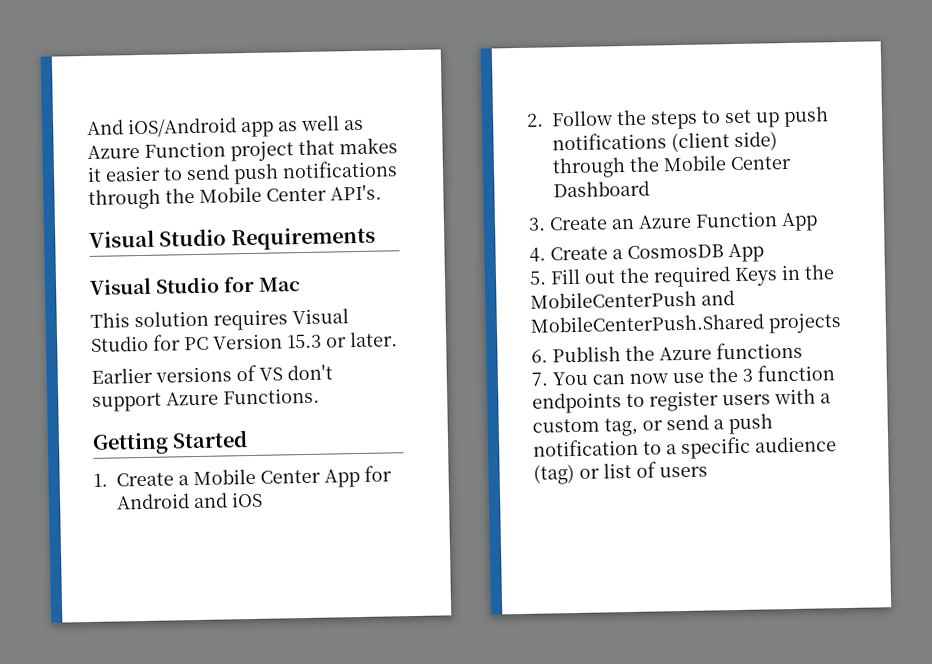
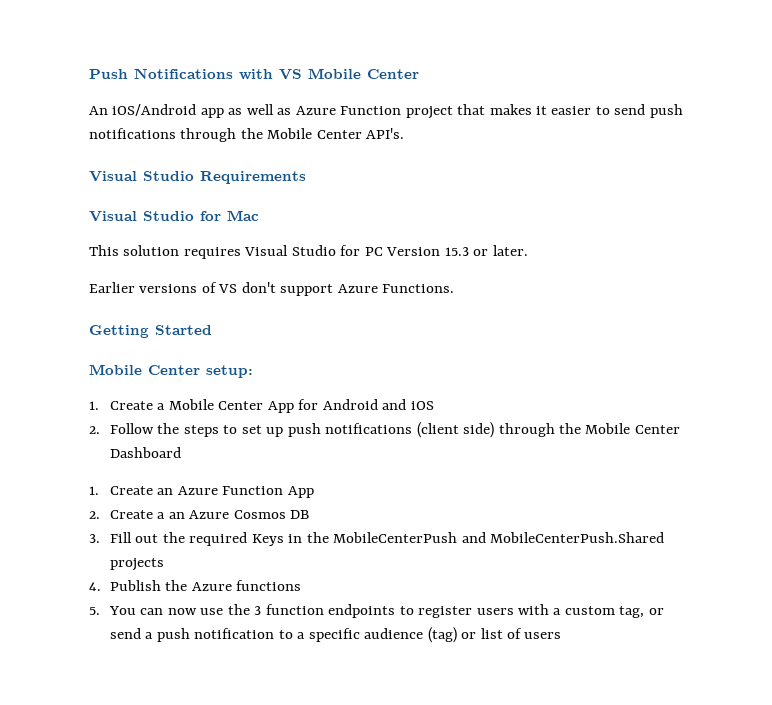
- And iOS/Android app as well as Azure Function project that makes it easier to send push notifications through the Mobile Center API's.
+ Push Notifications with VS Mobile Center
+ An iOS/Android app as well as Azure Function project that makes it easier to send push notifications through the Mobile Center API's.
+ Mobile Center setup:
- 3. Create an Azure Function App
+ 1. Create an Azure Function App
- 4. Create a CosmosDB App
- 5. Fill out the required Keys in the MobileCenterPush and MobileCenterPush.Shared projects
+ 2. Create a an Azure Cosmos DB
+ 3. Fill out the required Keys in the MobileCenterPush and MobileCenterPush.Shared projects
- 6. Publish the Azure functions
+ 4. Publish the Azure functions
- 7. You can now use the 3 function endpoints to register users with a custom tag, or send a push notification to a specific audience (tag) or list of users
+ 5. You can now use the 3 function endpoints to register users with a custom tag, or send a push notification to a specific audience (tag) or list of users

